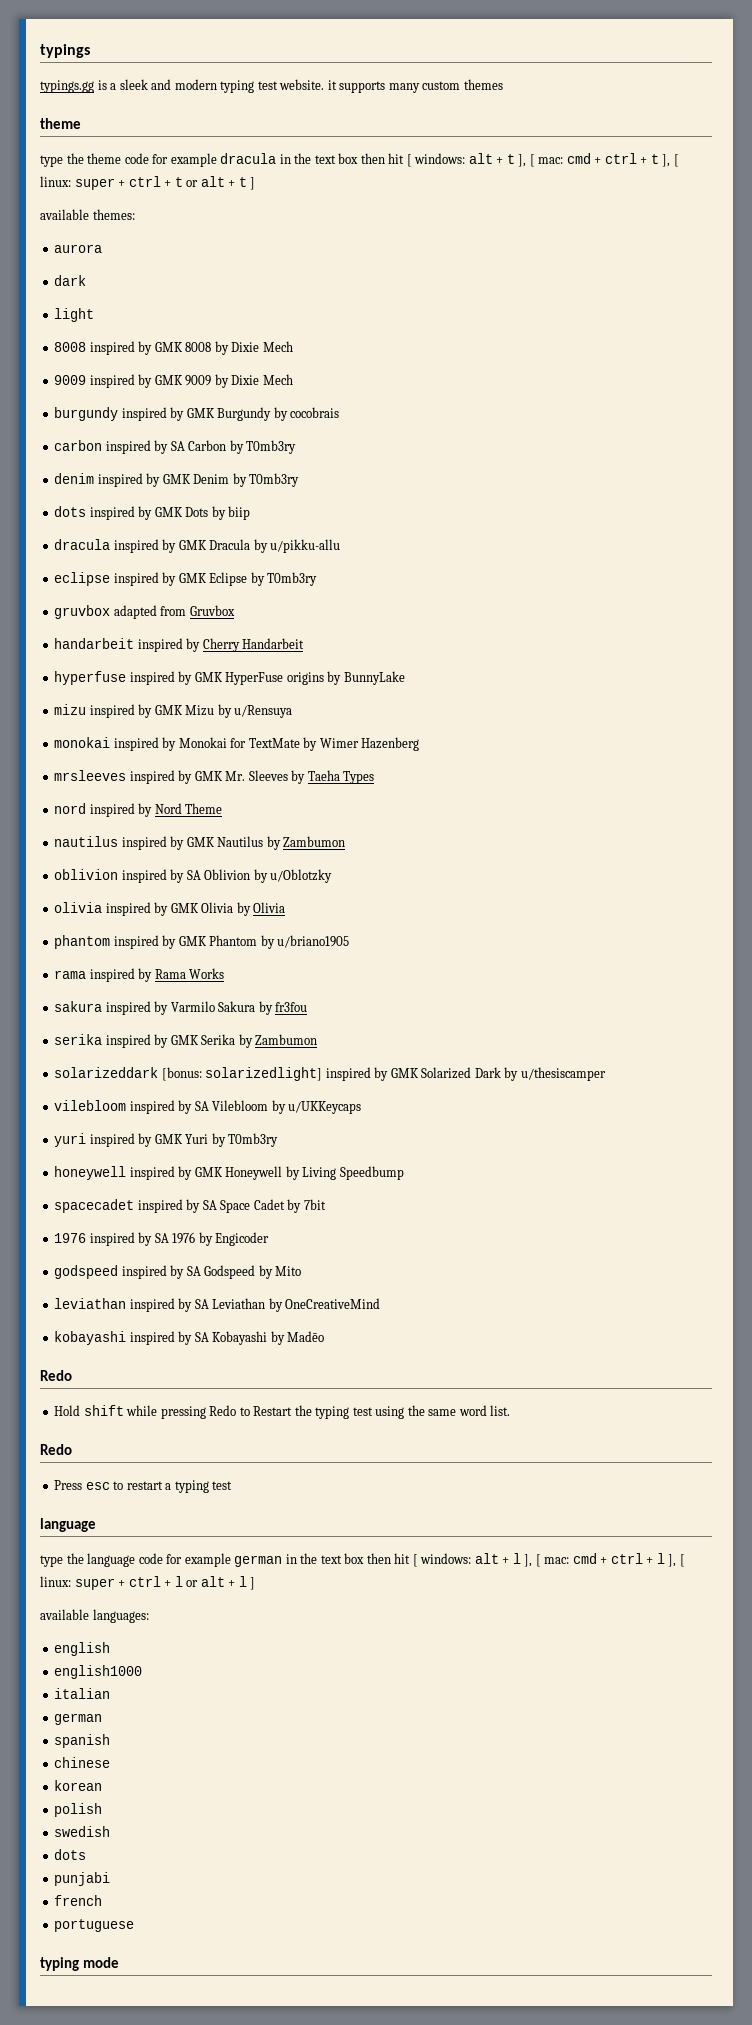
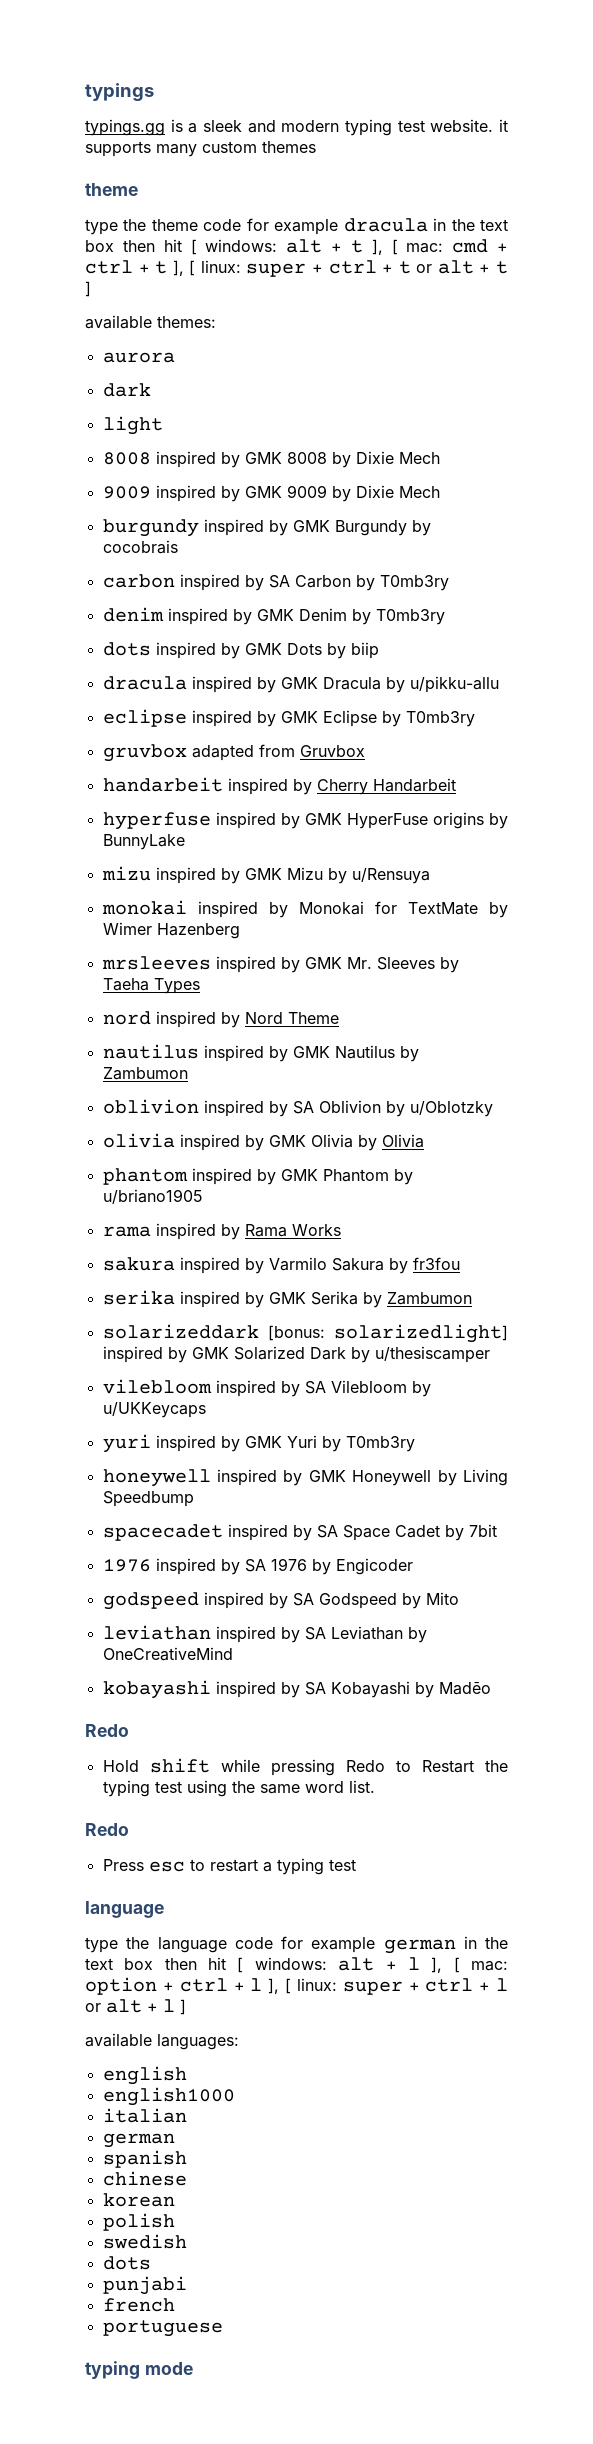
- type the language code for example german in the text box then hit [ windows: alt + l ], [ mac: cmd + ctrl + l ], [ linux: super + ctrl + l or alt + l ]
+ type the language code for example german in the text box then hit [ windows: alt + l ], [ mac: option + ctrl + l ], [ linux: super + ctrl + l or alt + l ]

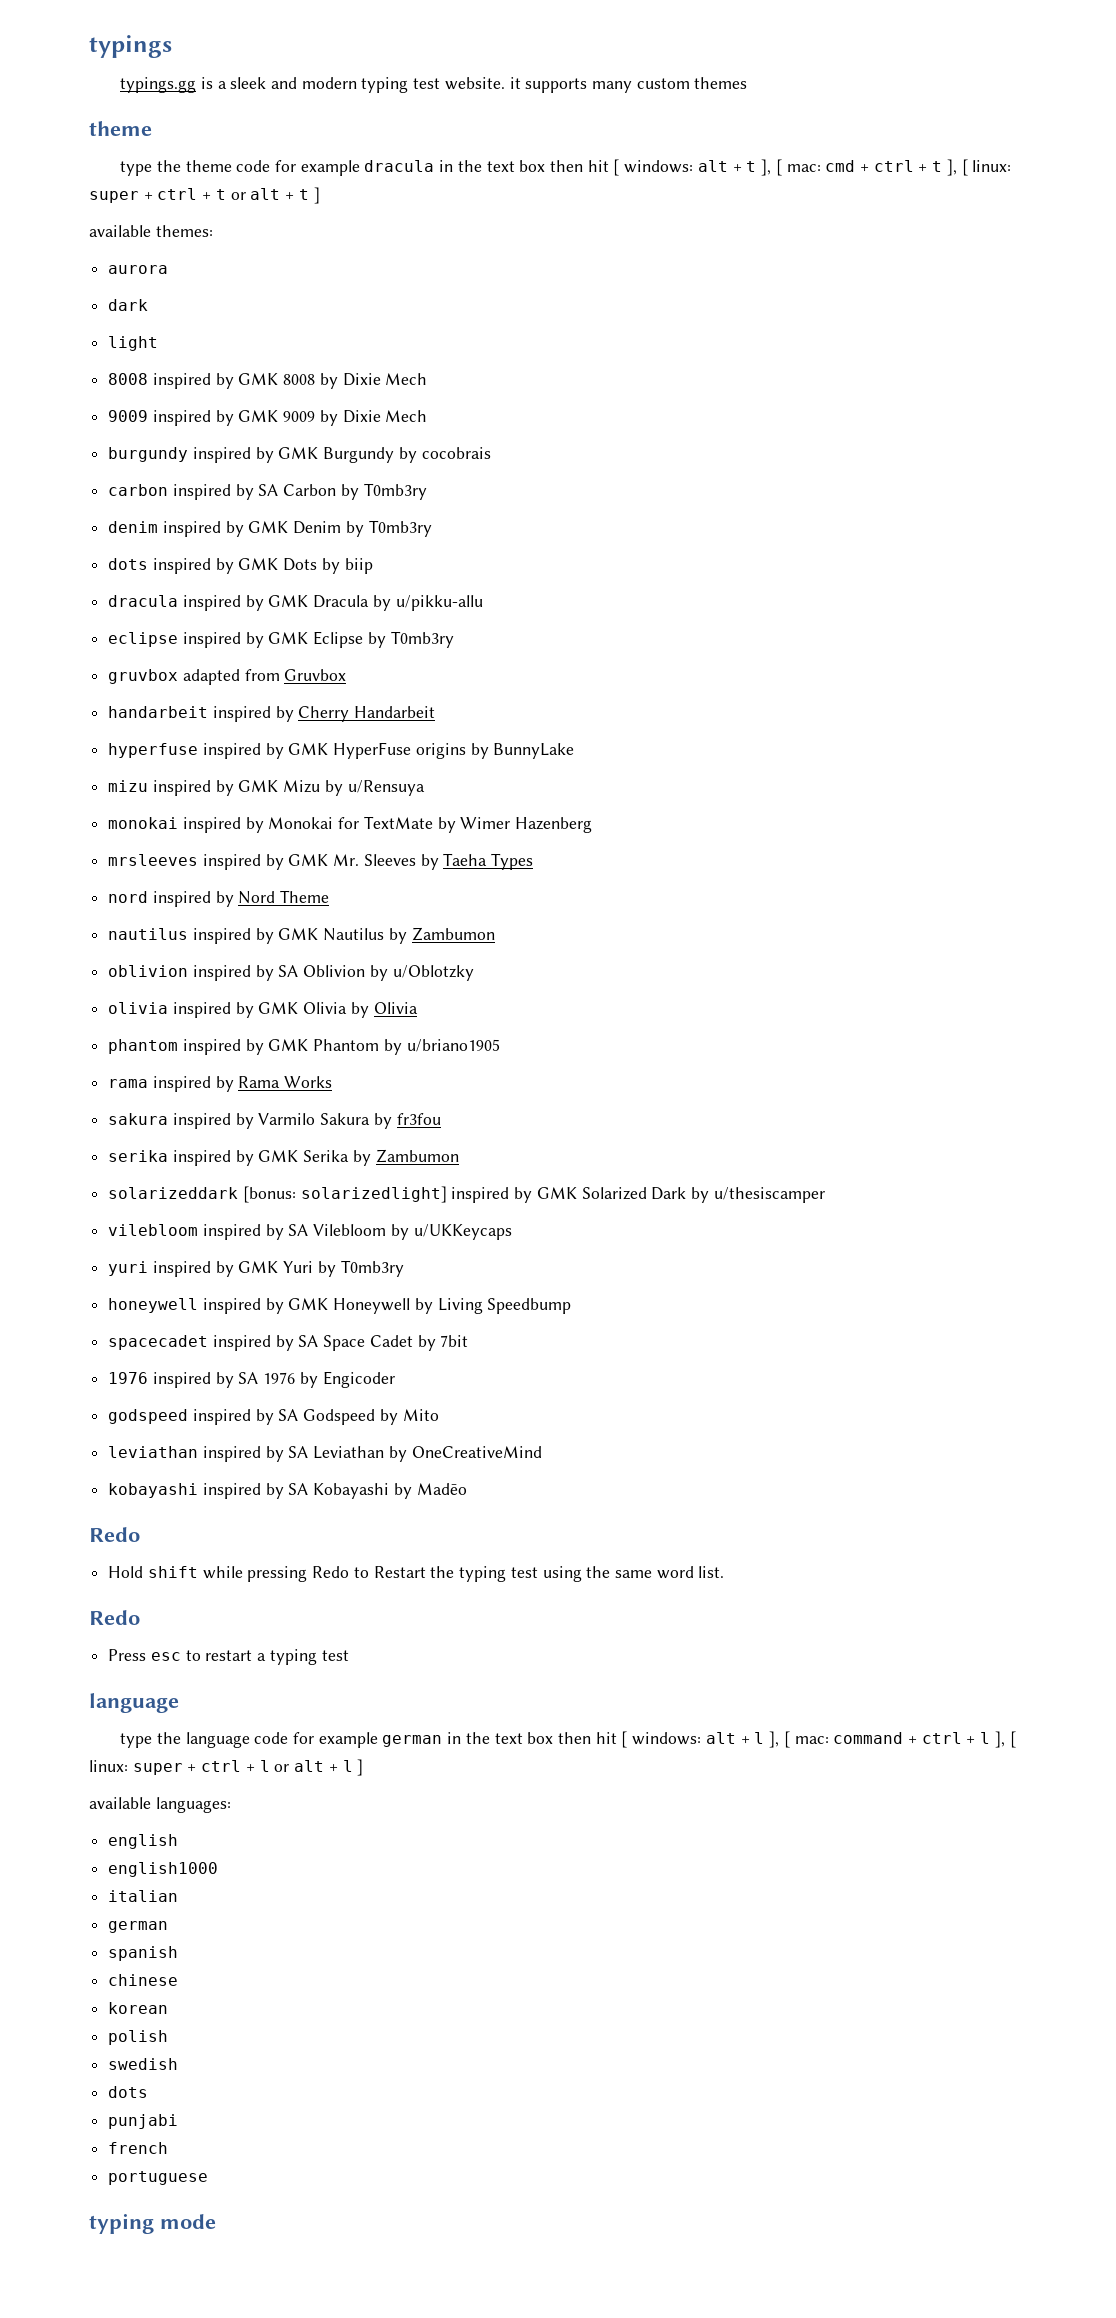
- type the language code for example german in the text box then hit [ windows: alt + l ], [ mac: option + ctrl + l ], [ linux: super + ctrl + l or alt + l ]
+ type the language code for example german in the text box then hit [ windows: alt + l ], [ mac: command + ctrl + l ], [ linux: super + ctrl + l or alt + l ]

